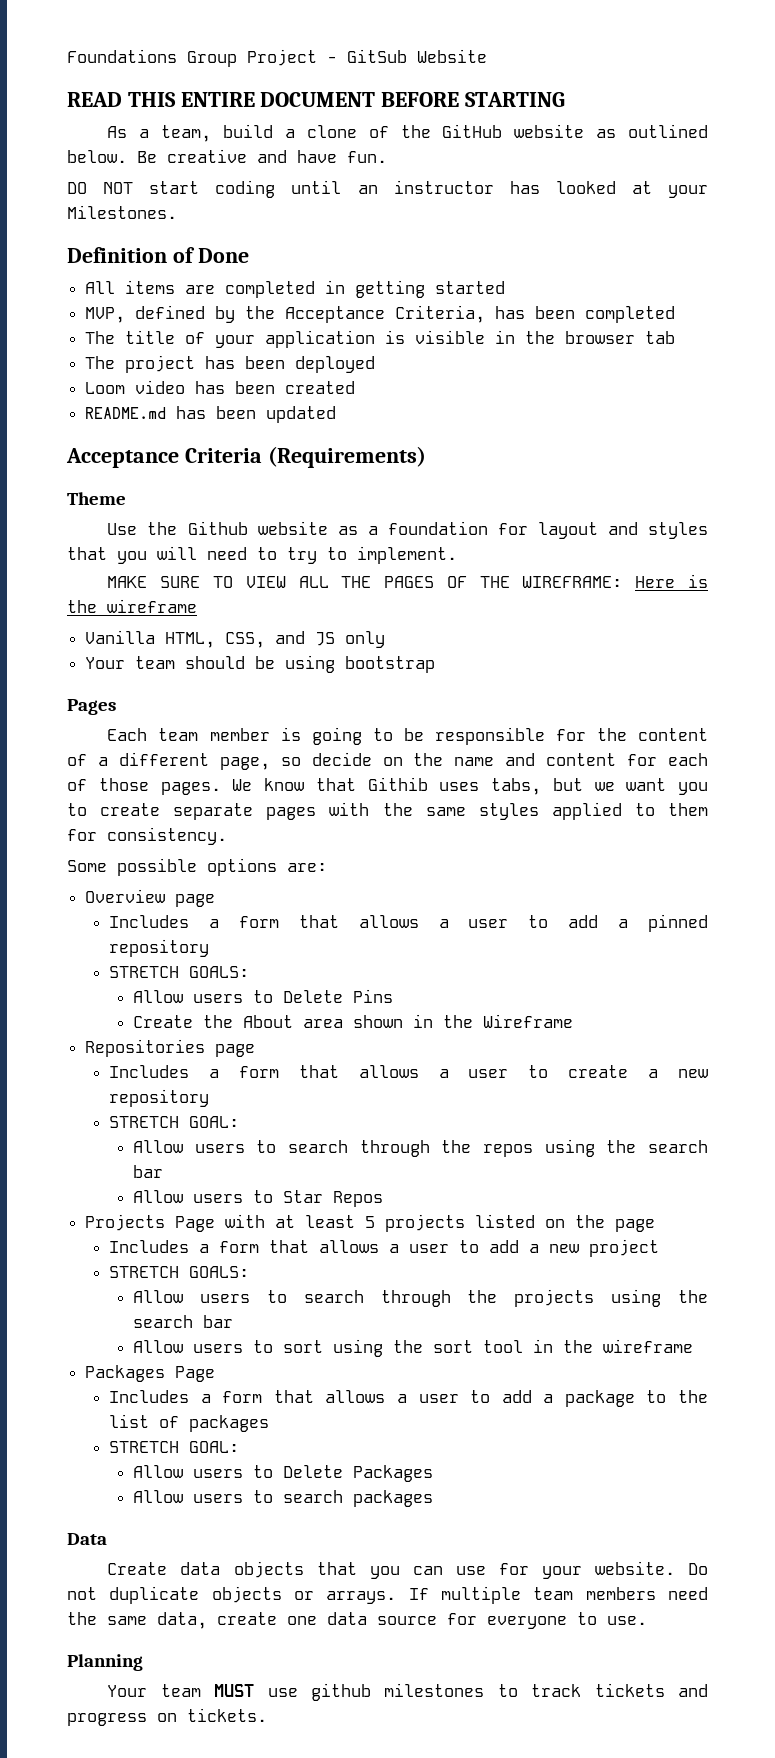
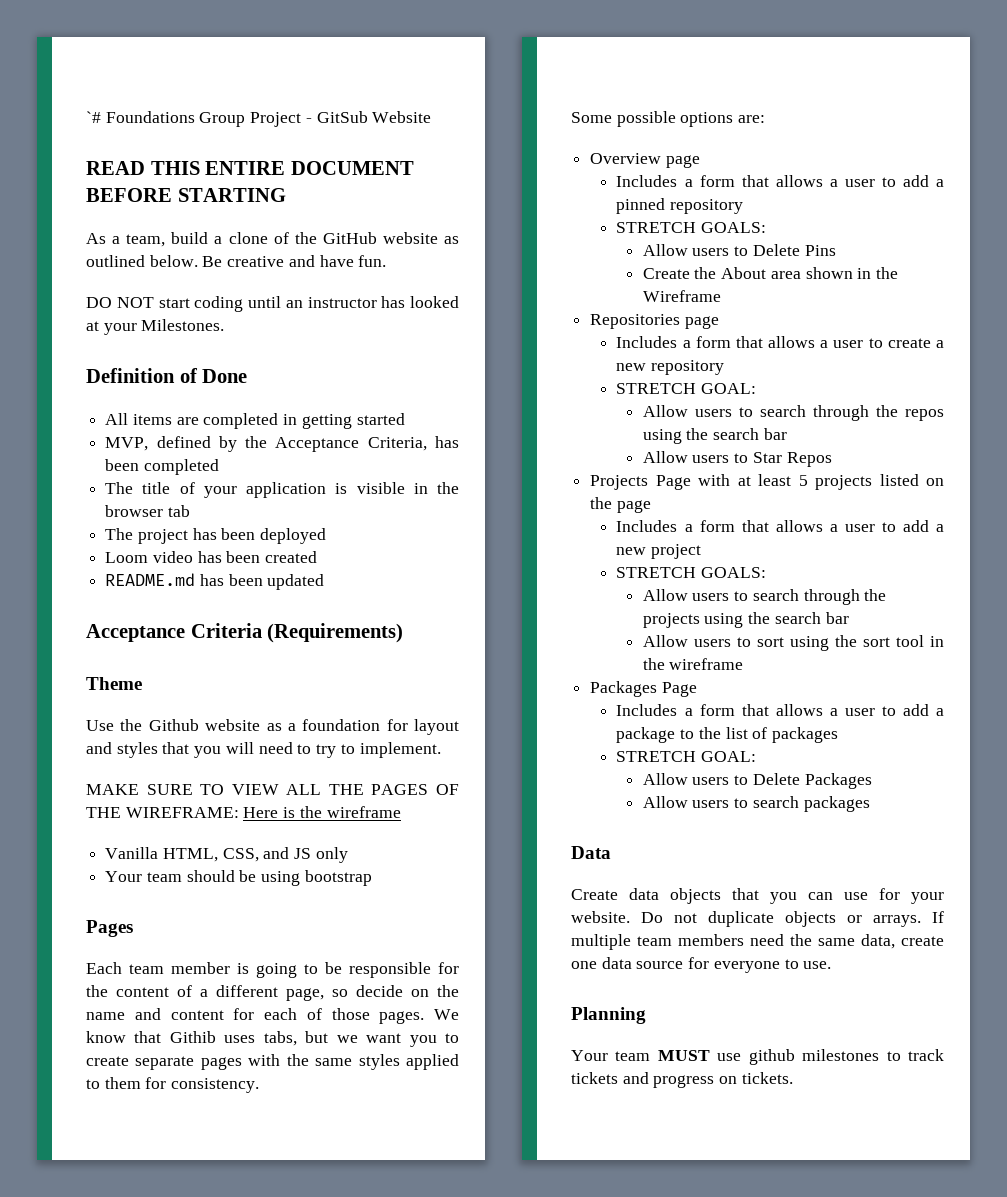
- Foundations Group Project - GitSub Website
+ `# Foundations Group Project - GitSub Website

